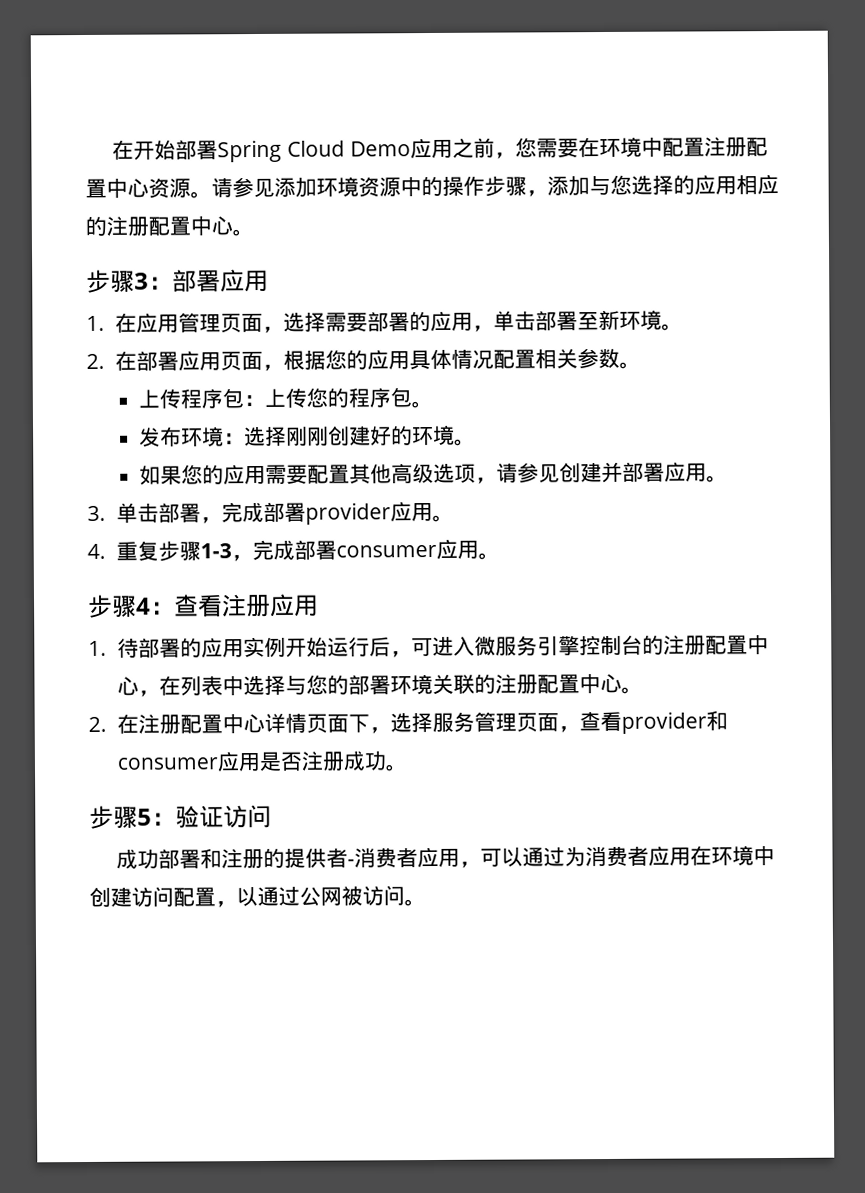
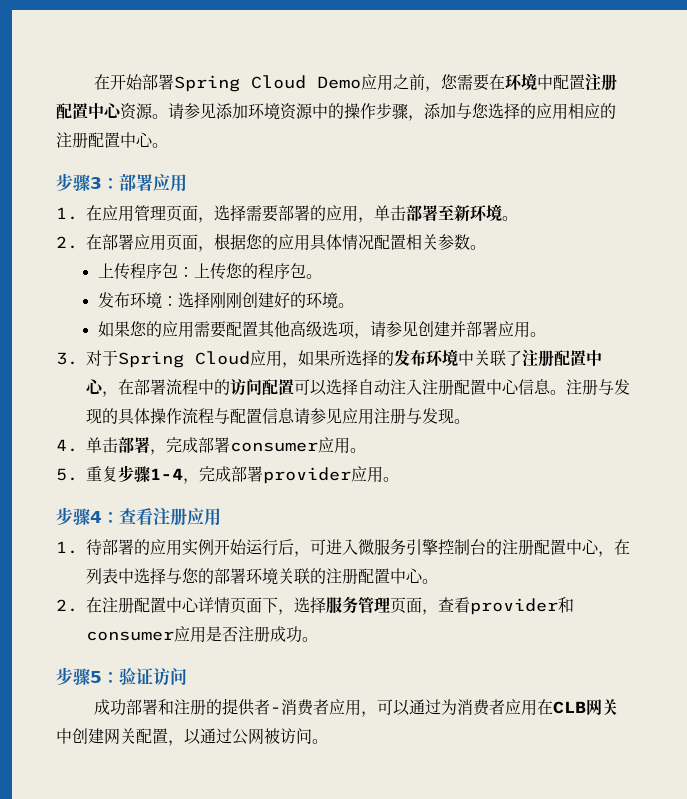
- 3.单击部署，完成部署provider应用。
- 4.重复步骤1-3，完成部署consumer应用。
+ 3.对于Spring Cloud应用，如果所选择的发布环境中关联了注册配置中心，在部署流程中的访问配置可以选择自动注入注册配置中心信息。注册与发现的具体操作流程与配置信息请参见应用注册与发现。
+ 4.单击部署，完成部署consumer应用。
+ 5.重复步骤1-4，完成部署provider应用。
- 成功部署和注册的提供者-消费者应用，可以通过为消费者应用在环境中创建访问配置，以通过公网被访问。
+ 成功部署和注册的提供者-消费者应用，可以通过为消费者应用在CLB网关中创建网关配置，以通过公网被访问。

